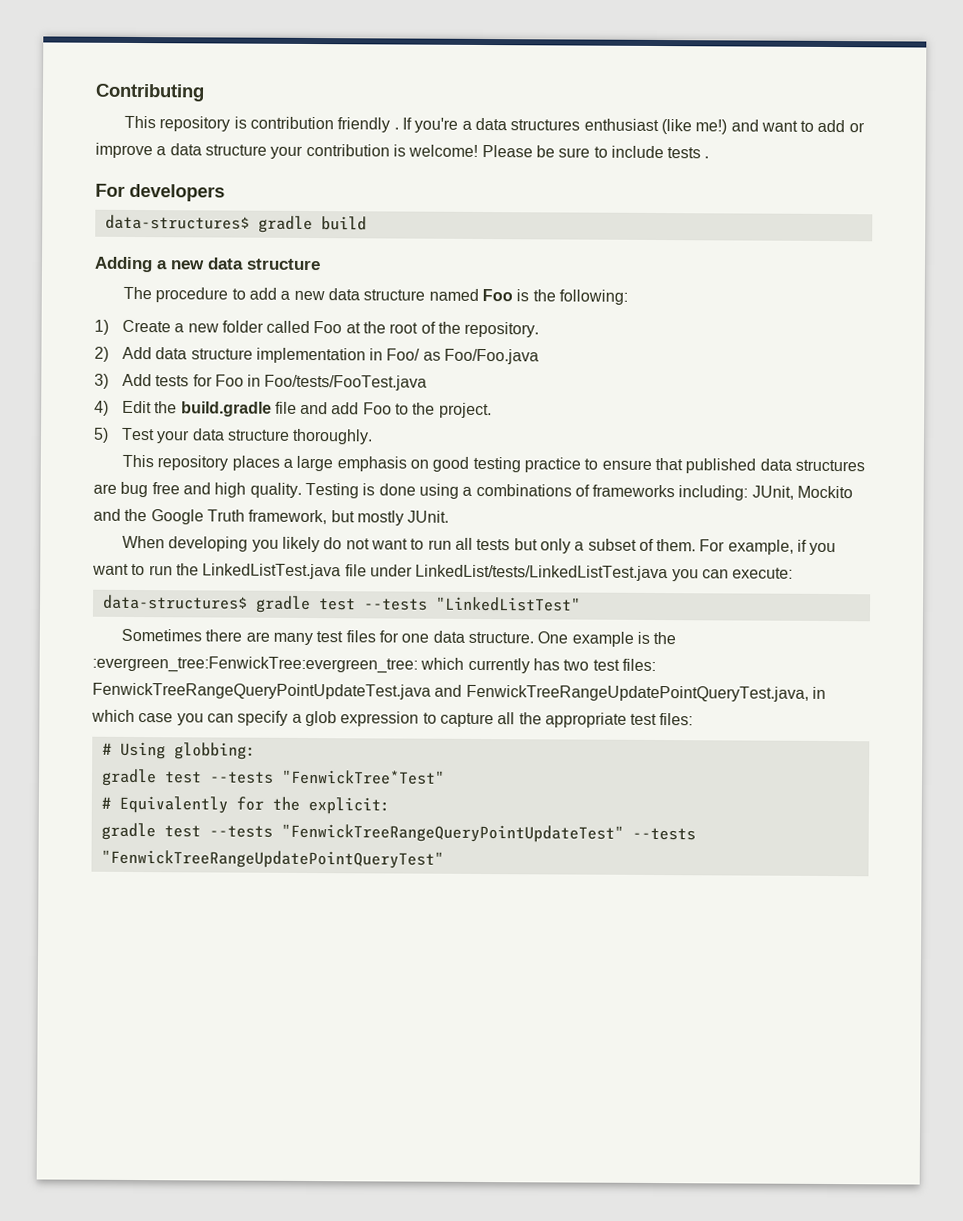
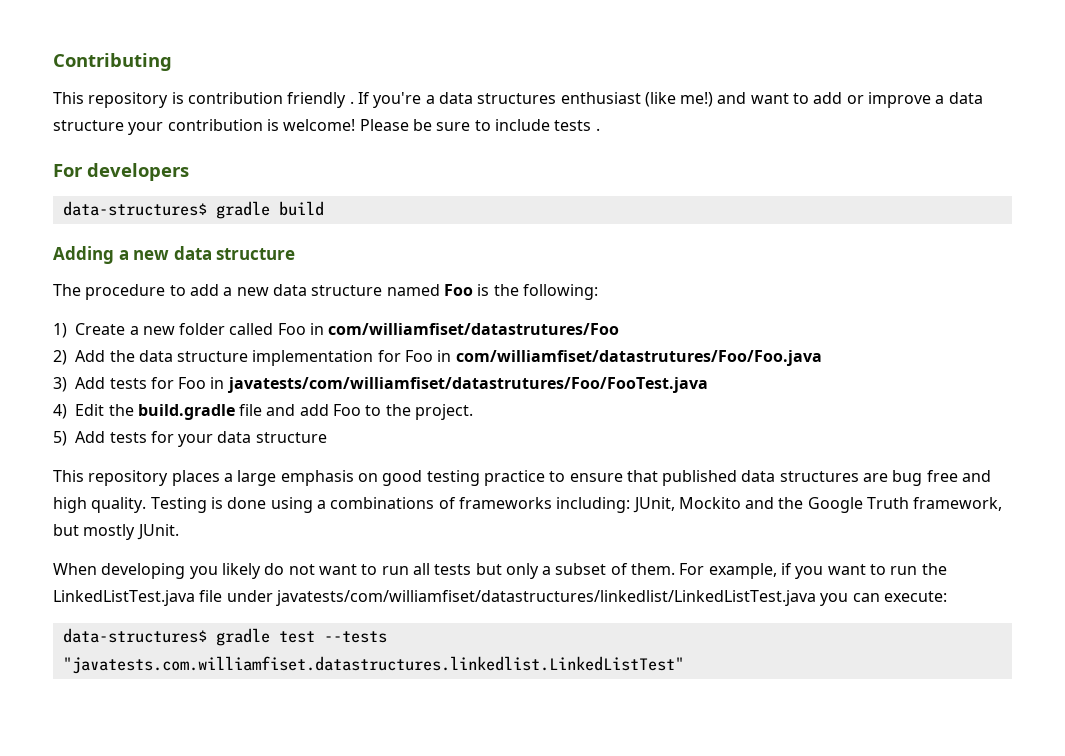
- 1) Create a new folder called Foo at the root of the repository.
+ 1) Create a new folder called Foo in com/williamfiset/datastrutures/Foo
- 2) Add data structure implementation in Foo/ as Foo/Foo.java
+ 2) Add the data structure implementation for Foo in com/williamfiset/datastrutures/Foo/Foo.java
- 3) Add tests for Foo in Foo/tests/FooTest.java
+ 3) Add tests for Foo in javatests/com/williamfiset/datastrutures/Foo/FooTest.java
- 5) Test your data structure thoroughly.
+ 5) Add tests for your data structure
- For example, if you want to run the LinkedListTest.java file under LinkedList/tests/LinkedListTest.java you can execute:
+ For example, if you want to run the LinkedListTest.java file under javatests/com/williamfiset/datastructures/linkedlist/LinkedListTest.java you can execute:
- data-structures$ gradle test --tests "LinkedListTest"
- Sometimes there are many test files for one data structure. One example is the :evergreen_tree:FenwickTree:evergreen_tree: which currently has two test files: FenwickTreeRangeQueryPointUpdateTest.java and FenwickTreeRangeUpdatePointQueryTest.java, in which case you can specify a glob expression to capture all the appropriate test files:
- # Using globbing:
- gradle test --tests "FenwickTree*Test"
- # Equivalently for the explicit:
- gradle test --tests "FenwickTreeRangeQueryPointUpdateTest" --tests "FenwickTreeRangeUpdatePointQueryTest"
+ data-structures$ gradle test --tests "javatests.com.williamfiset.datastructures.linkedlist.LinkedListTest"

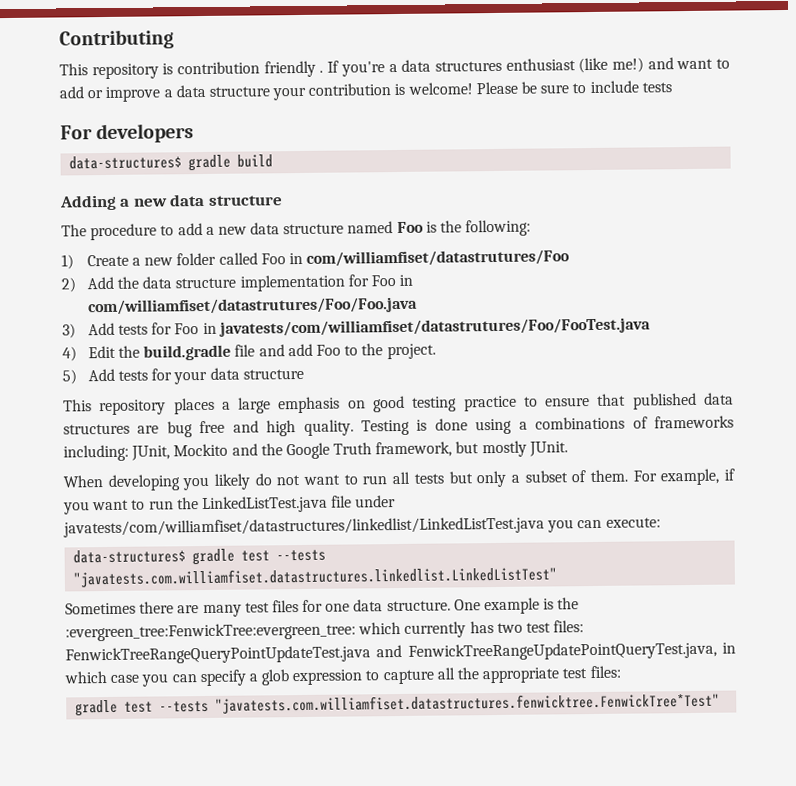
- Please be sure to include tests .
+ Please be sure to include tests
+ Sometimes there are many test files for one data structure. One example is the :evergreen_tree:FenwickTree:evergreen_tree: which currently has two test files: FenwickTreeRangeQueryPointUpdateTest.java and FenwickTreeRangeUpdatePointQueryTest.java, in which case you can specify a glob expression to capture all the appropriate test files:
+ gradle test --tests "javatests.com.williamfiset.datastructures.fenwicktree.FenwickTree*Test"

